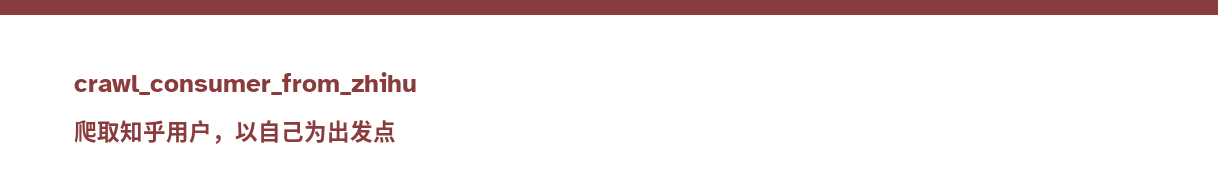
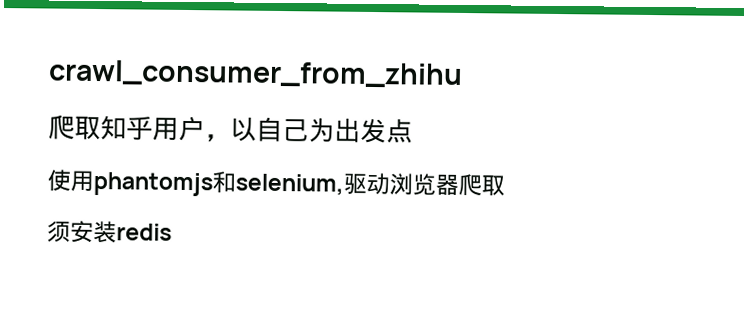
+ 使用phantomjs和selenium,驱动浏览器爬取
+ 须安装redis

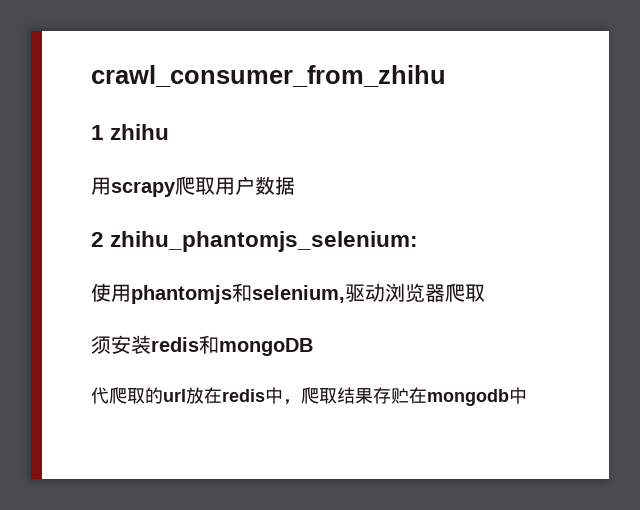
- 爬取知乎用户，以自己为出发点
+ 1 zhihu
+ 用scrapy爬取用户数据
+ 2 zhihu_phantomjs_selenium:
- 须安装redis
+ 须安装redis和mongoDB
+ 代爬取的url放在redis中，爬取结果存贮在mongodb中

